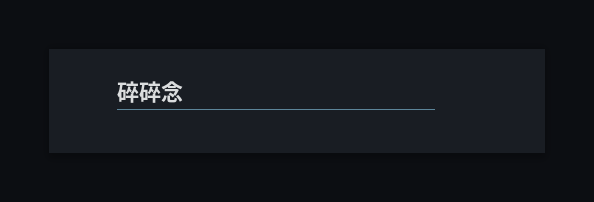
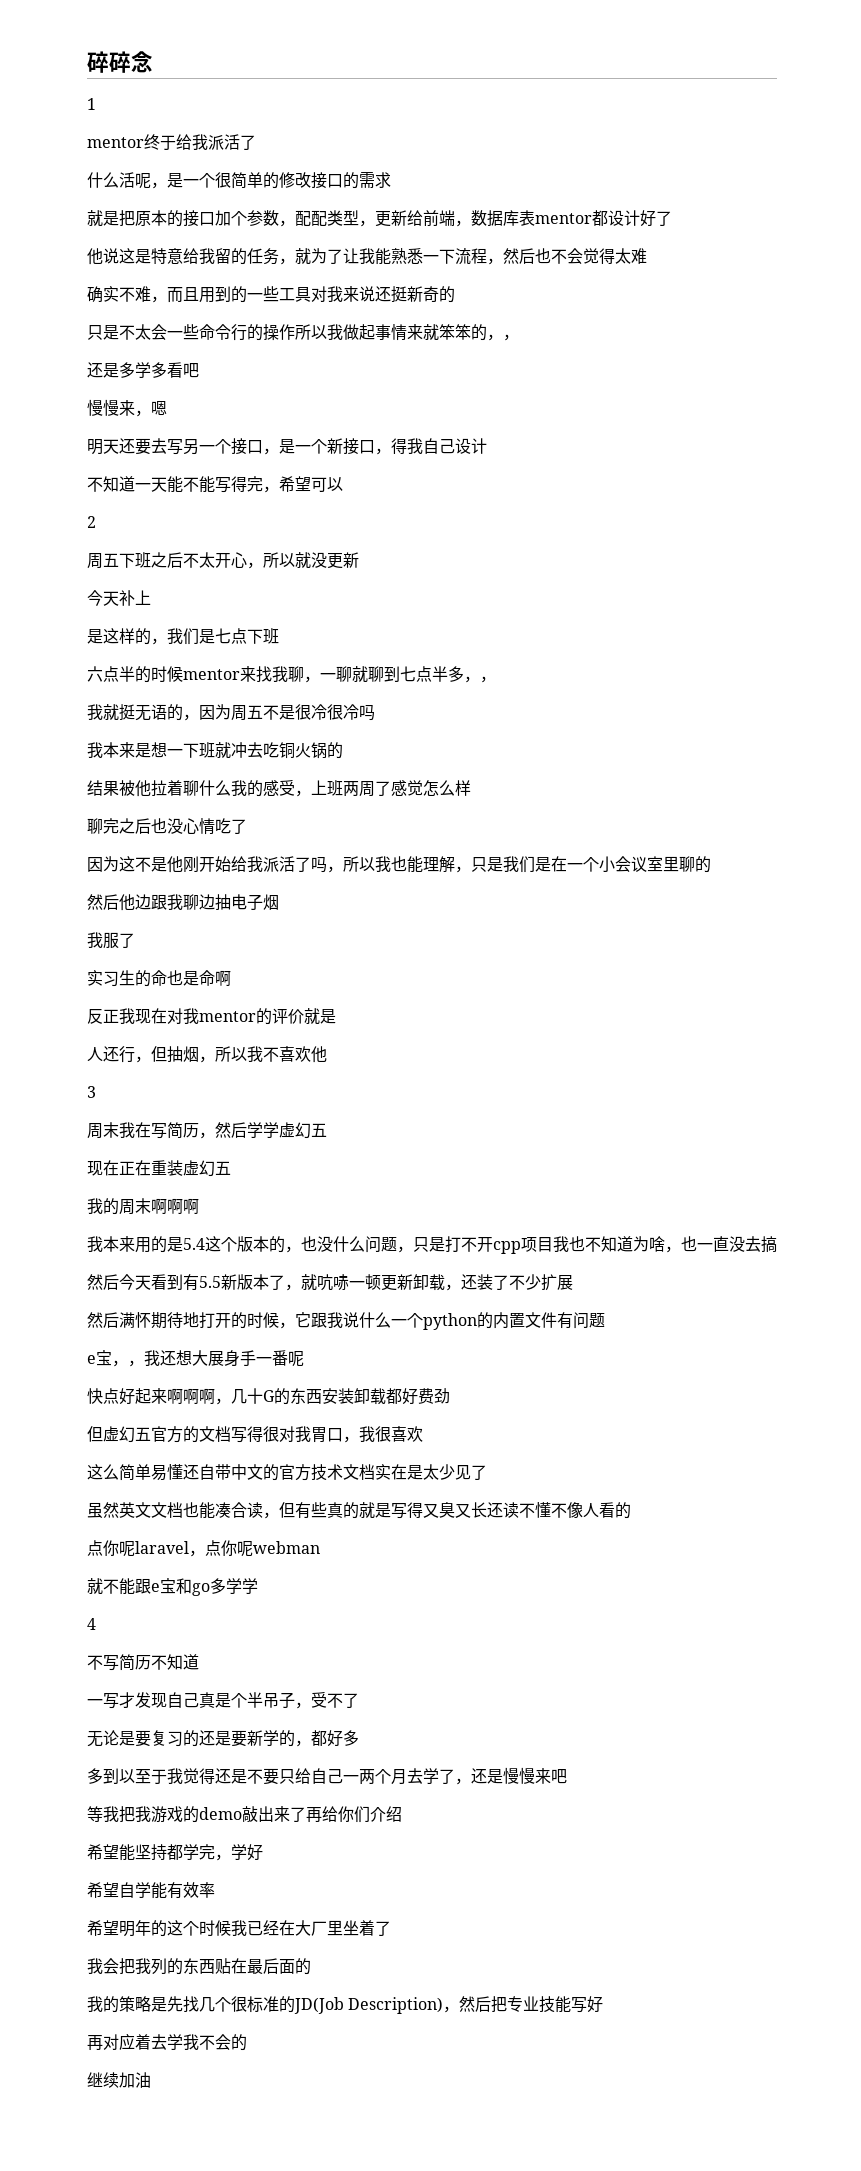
+ 1
+ mentor终于给我派活了
+ 什么活呢，是一个很简单的修改接口的需求
+ 就是把原本的接口加个参数，配配类型，更新给前端，数据库表mentor都设计好了
+ 他说这是特意给我留的任务，就为了让我能熟悉一下流程，然后也不会觉得太难
+ 确实不难，而且用到的一些工具对我来说还挺新奇的
+ 只是不太会一些命令行的操作所以我做起事情来就笨笨的，，
+ 还是多学多看吧
+ 慢慢来，嗯
+ 明天还要去写另一个接口，是一个新接口，得我自己设计
+ 不知道一天能不能写得完，希望可以
+ 2
+ 周五下班之后不太开心，所以就没更新
+ 今天补上
+ 是这样的，我们是七点下班
+ 六点半的时候mentor来找我聊，一聊就聊到七点半多，，
+ 我就挺无语的，因为周五不是很冷很冷吗
+ 我本来是想一下班就冲去吃铜火锅的
+ 结果被他拉着聊什么我的感受，上班两周了感觉怎么样
+ 聊完之后也没心情吃了
+ 因为这不是他刚开始给我派活了吗，所以我也能理解，只是我们是在一个小会议室里聊的
+ 然后他边跟我聊边抽电子烟
+ 我服了
+ 实习生的命也是命啊
+ 反正我现在对我mentor的评价就是
+ 人还行，但抽烟，所以我不喜欢他
+ 3
+ 周末我在写简历，然后学学虚幻五
+ 现在正在重装虚幻五
+ 我的周末啊啊啊
+ 我本来用的是5.4这个版本的，也没什么问题，只是打不开cpp项目我也不知道为啥，也一直没去搞
+ 然后今天看到有5.5新版本了，就吭哧一顿更新卸载，还装了不少扩展
+ 然后满怀期待地打开的时候，它跟我说什么一个python的内置文件有问题
+ e宝，，我还想大展身手一番呢
+ 快点好起来啊啊啊，几十G的东西安装卸载都好费劲
+ 但虚幻五官方的文档写得很对我胃口，我很喜欢
+ 这么简单易懂还自带中文的官方技术文档实在是太少见了
+ 虽然英文文档也能凑合读，但有些真的就是写得又臭又长还读不懂不像人看的
+ 点你呢laravel，点你呢webman
+ 就不能跟e宝和go多学学
+ 4
+ 不写简历不知道
+ 一写才发现自己真是个半吊子，受不了
+ 无论是要复习的还是要新学的，都好多
+ 多到以至于我觉得还是不要只给自己一两个月去学了，还是慢慢来吧
+ 等我把我游戏的demo敲出来了再给你们介绍
+ 希望能坚持都学完，学好
+ 希望自学能有效率
+ 希望明年的这个时候我已经在大厂里坐着了
+ 我会把我列的东西贴在最后面的
+ 我的策略是先找几个很标准的JD(Job Description)，然后把专业技能写好
+ 再对应着去学我不会的
+ 继续加油

